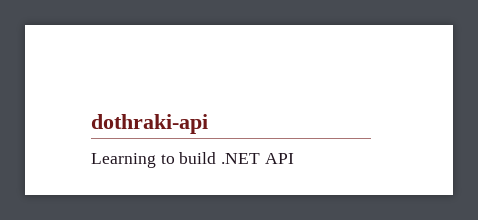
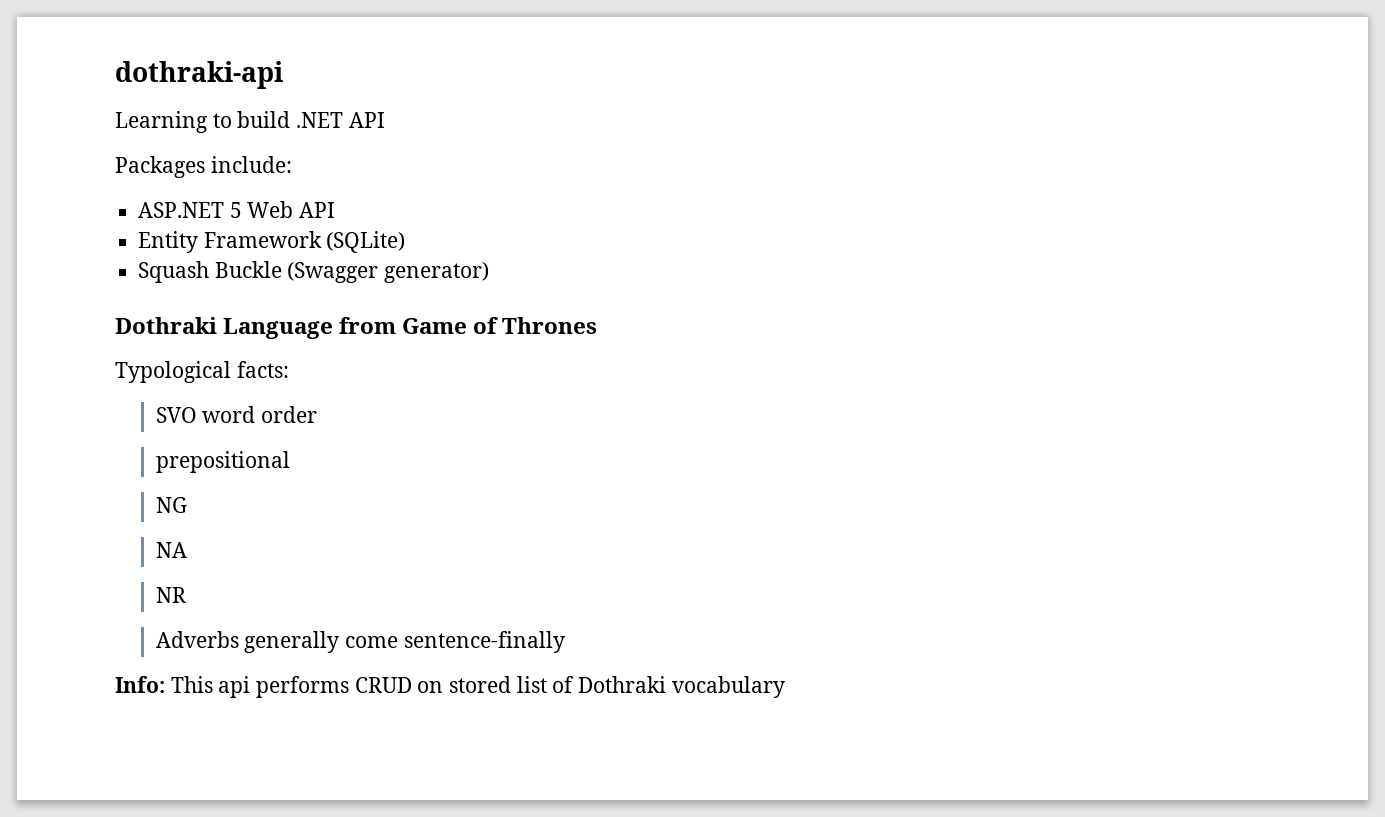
+ Packages include:
+ ASP.NET 5 Web API
+ Entity Framework (SQLite)
+ Squash Buckle (Swagger generator)
+ Dothraki Language from Game of Thrones
+ Typological facts:
+ SVO word order
+ prepositional
+ NG
+ NA
+ NR
+ Adverbs generally come sentence-finally
+ Info: This api performs CRUD on stored list of Dothraki vocabulary

